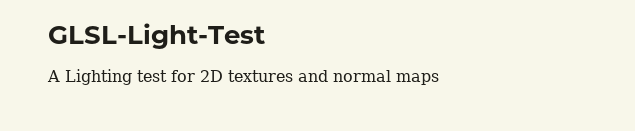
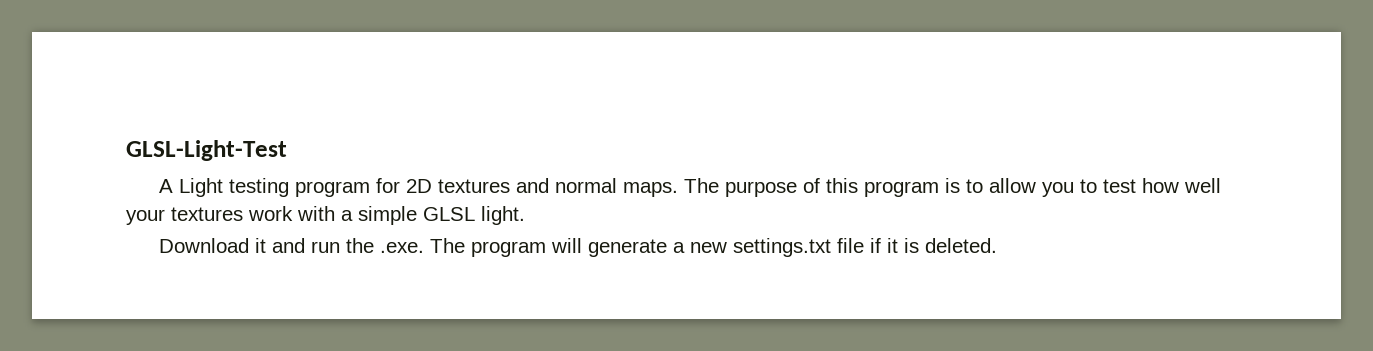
- A Lighting test for 2D textures and normal maps
+ A Light testing program for 2D textures and normal maps. The purpose of this program is to allow you to test how well your textures work with a simple GLSL light.
+ Download it and run the .exe. The program will generate a new settings.txt file if it is deleted.

